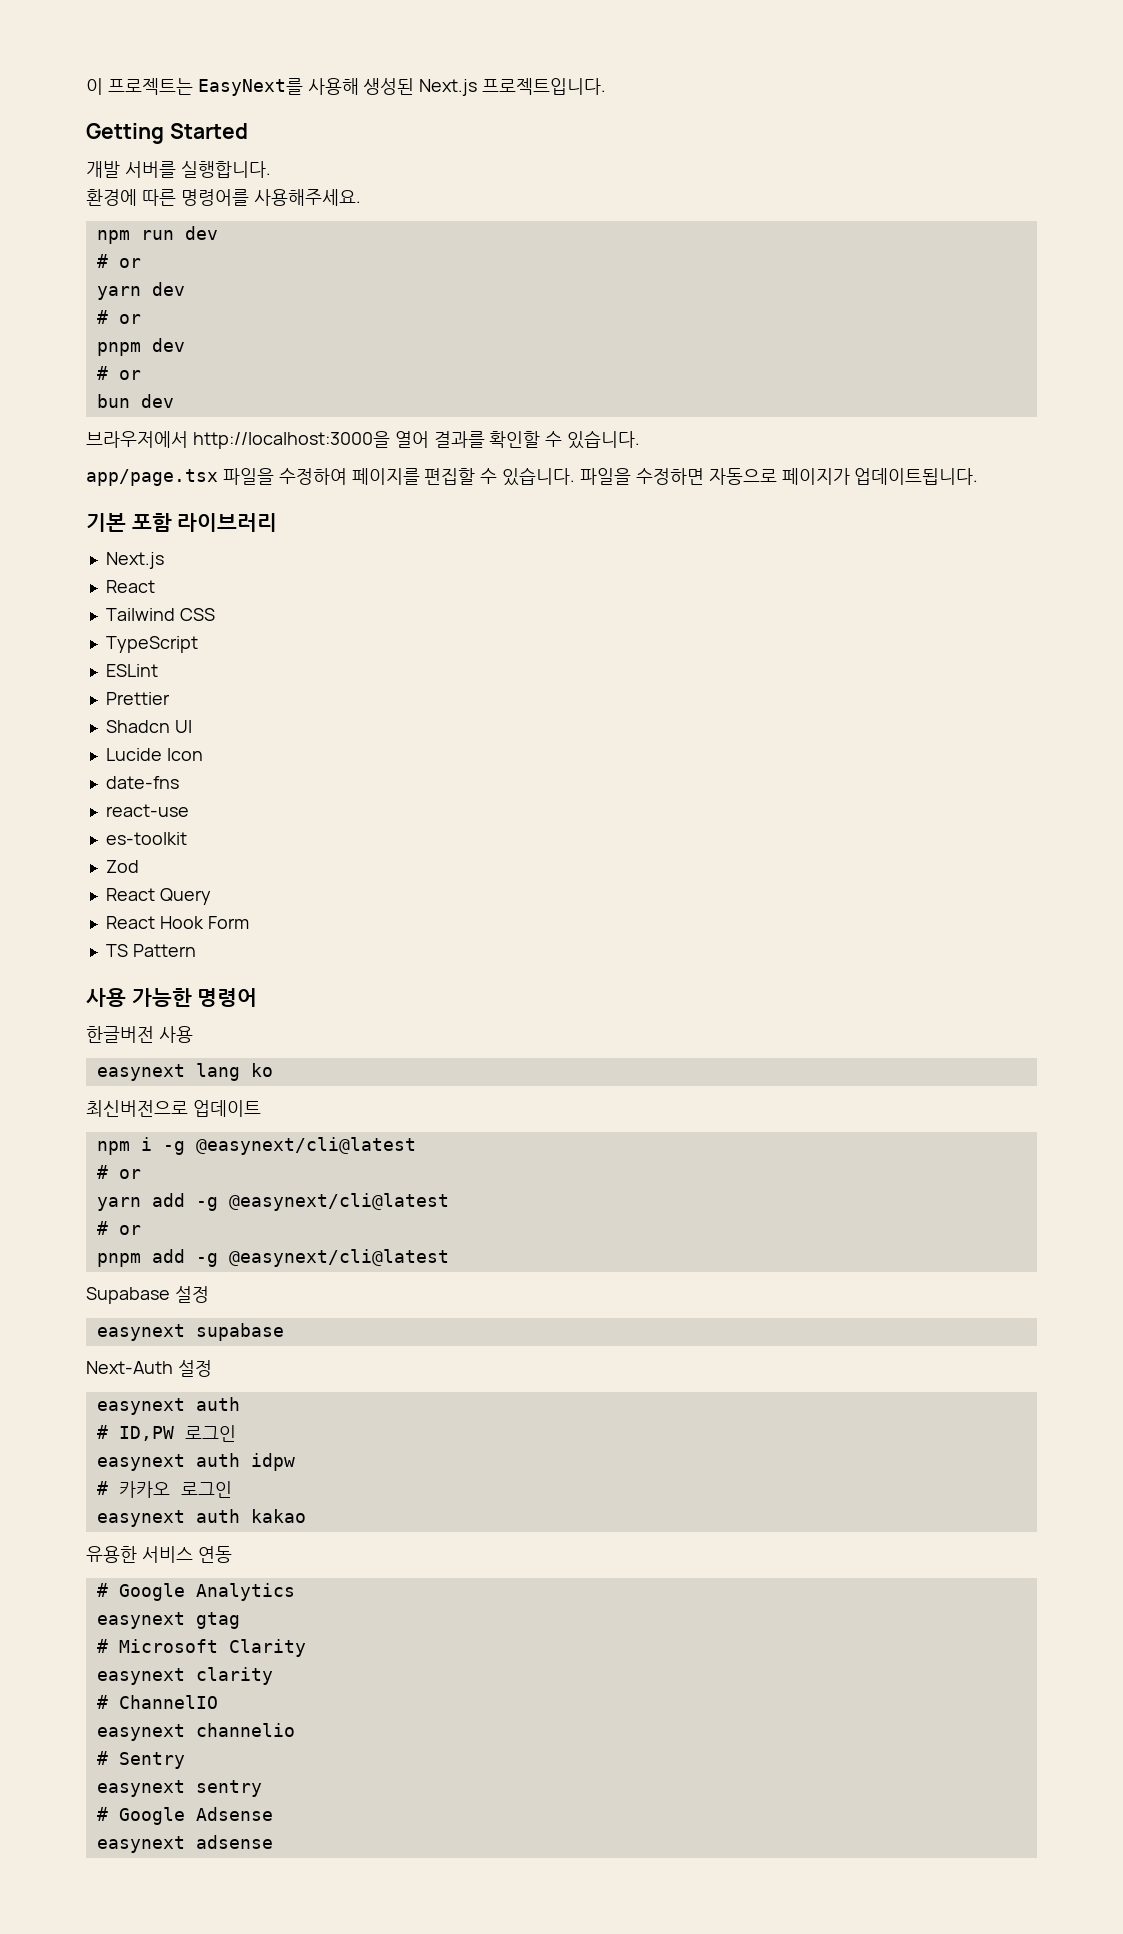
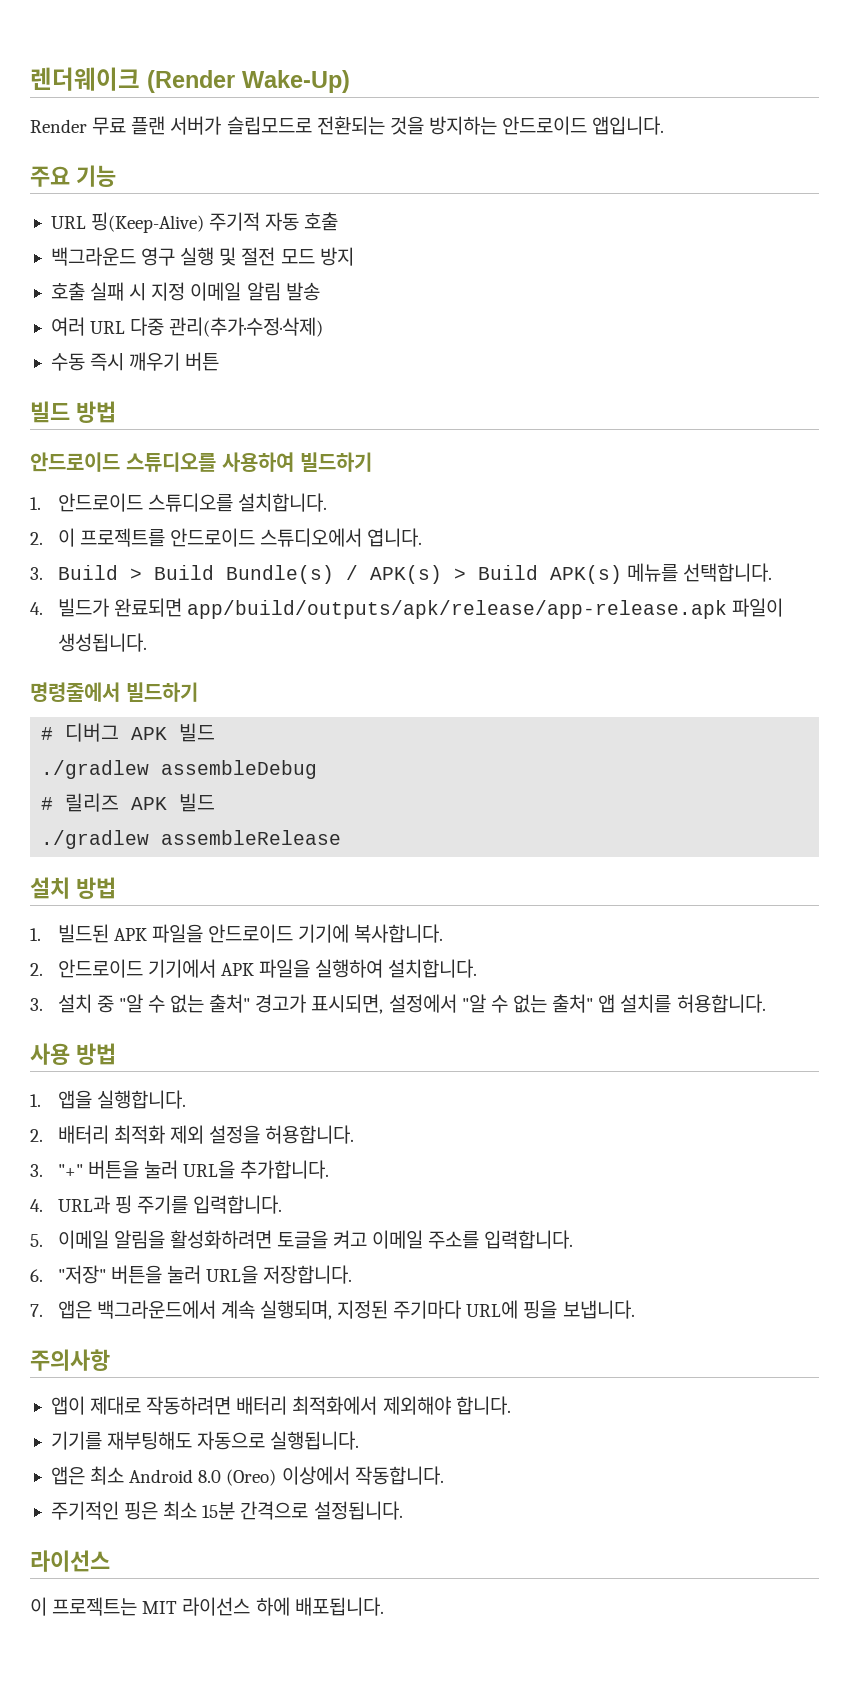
- 이 프로젝트는 EasyNext를 사용해 생성된 Next.js 프로젝트입니다.
- Getting Started
- 개발 서버를 실행합니다.
- 환경에 따른 명령어를 사용해주세요.
- npm run dev
- # or
- yarn dev
- # or
- pnpm dev
- # or
- bun dev
- 브라우저에서 http://localhost:3000을 열어 결과를 확인할 수 있습니다.
- app/page.tsx 파일을 수정하여 페이지를 편집할 수 있습니다. 파일을 수정하면 자동으로 페이지가 업데이트됩니다.
- 기본 포함 라이브러리
- Next.js
- React
- Tailwind CSS
- TypeScript
- ESLint
- Prettier
- Shadcn UI
- Lucide Icon
- date-fns
- react-use
- es-toolkit
- Zod
- React Query
- React Hook Form
- TS Pattern
- 사용 가능한 명령어
- 한글버전 사용
- easynext lang ko
- 최신버전으로 업데이트
- npm i -g @easynext/cli@latest
- # or
- yarn add -g @easynext/cli@latest
- # or
- pnpm add -g @easynext/cli@latest
- Supabase 설정
- easynext supabase
- Next-Auth 설정
- easynext auth
- # ID,PW 로그인
- easynext auth idpw
- # 카카오 로그인
- easynext auth kakao
- 유용한 서비스 연동
- # Google Analytics
- easynext gtag
- # Microsoft Clarity
- easynext clarity
- # ChannelIO
- easynext channelio
- # Sentry
- easynext sentry
- # Google Adsense
- easynext adsense
+ 렌더웨이크 (Render Wake-Up)
+ Render 무료 플랜 서버가 슬립모드로 전환되는 것을 방지하는 안드로이드 앱입니다.
+ 주요 기능
+ URL 핑(Keep-Alive) 주기적 자동 호출
+ 백그라운드 영구 실행 및 절전 모드 방지
+ 호출 실패 시 지정 이메일 알림 발송
+ 여러 URL 다중 관리(추가·수정·삭제)
+ 수동 즉시 깨우기 버튼
+ 빌드 방법
+ 안드로이드 스튜디오를 사용하여 빌드하기
+ 1. 안드로이드 스튜디오를 설치합니다.
+ 2. 이 프로젝트를 안드로이드 스튜디오에서 엽니다.
+ 3. Build > Build Bundle(s) / APK(s) > Build APK(s) 메뉴를 선택합니다.
+ 4. 빌드가 완료되면 app/build/outputs/apk/release/app-release.apk 파일이 생성됩니다.
+ 명령줄에서 빌드하기
+ # 디버그 APK 빌드
+ ./gradlew assembleDebug
+ # 릴리즈 APK 빌드
+ ./gradlew assembleRelease
+ 설치 방법
+ 1. 빌드된 APK 파일을 안드로이드 기기에 복사합니다.
+ 2. 안드로이드 기기에서 APK 파일을 실행하여 설치합니다.
+ 3. 설치 중 "알 수 없는 출처" 경고가 표시되면, 설정에서 "알 수 없는 출처" 앱 설치를 허용합니다.
+ 사용 방법
+ 1. 앱을 실행합니다.
+ 2. 배터리 최적화 제외 설정을 허용합니다.
+ 3. "+" 버튼을 눌러 URL을 추가합니다.
+ 4. URL과 핑 주기를 입력합니다.
+ 5. 이메일 알림을 활성화하려면 토글을 켜고 이메일 주소를 입력합니다.
+ 6. "저장" 버튼을 눌러 URL을 저장합니다.
+ 7. 앱은 백그라운드에서 계속 실행되며, 지정된 주기마다 URL에 핑을 보냅니다.
+ 주의사항
+ 앱이 제대로 작동하려면 배터리 최적화에서 제외해야 합니다.
+ 기기를 재부팅해도 자동으로 실행됩니다.
+ 앱은 최소 Android 8.0 (Oreo) 이상에서 작동합니다.
+ 주기적인 핑은 최소 15분 간격으로 설정됩니다.
+ 라이선스
+ 이 프로젝트는 MIT 라이선스 하에 배포됩니다.

